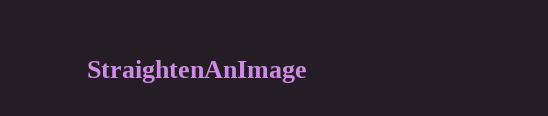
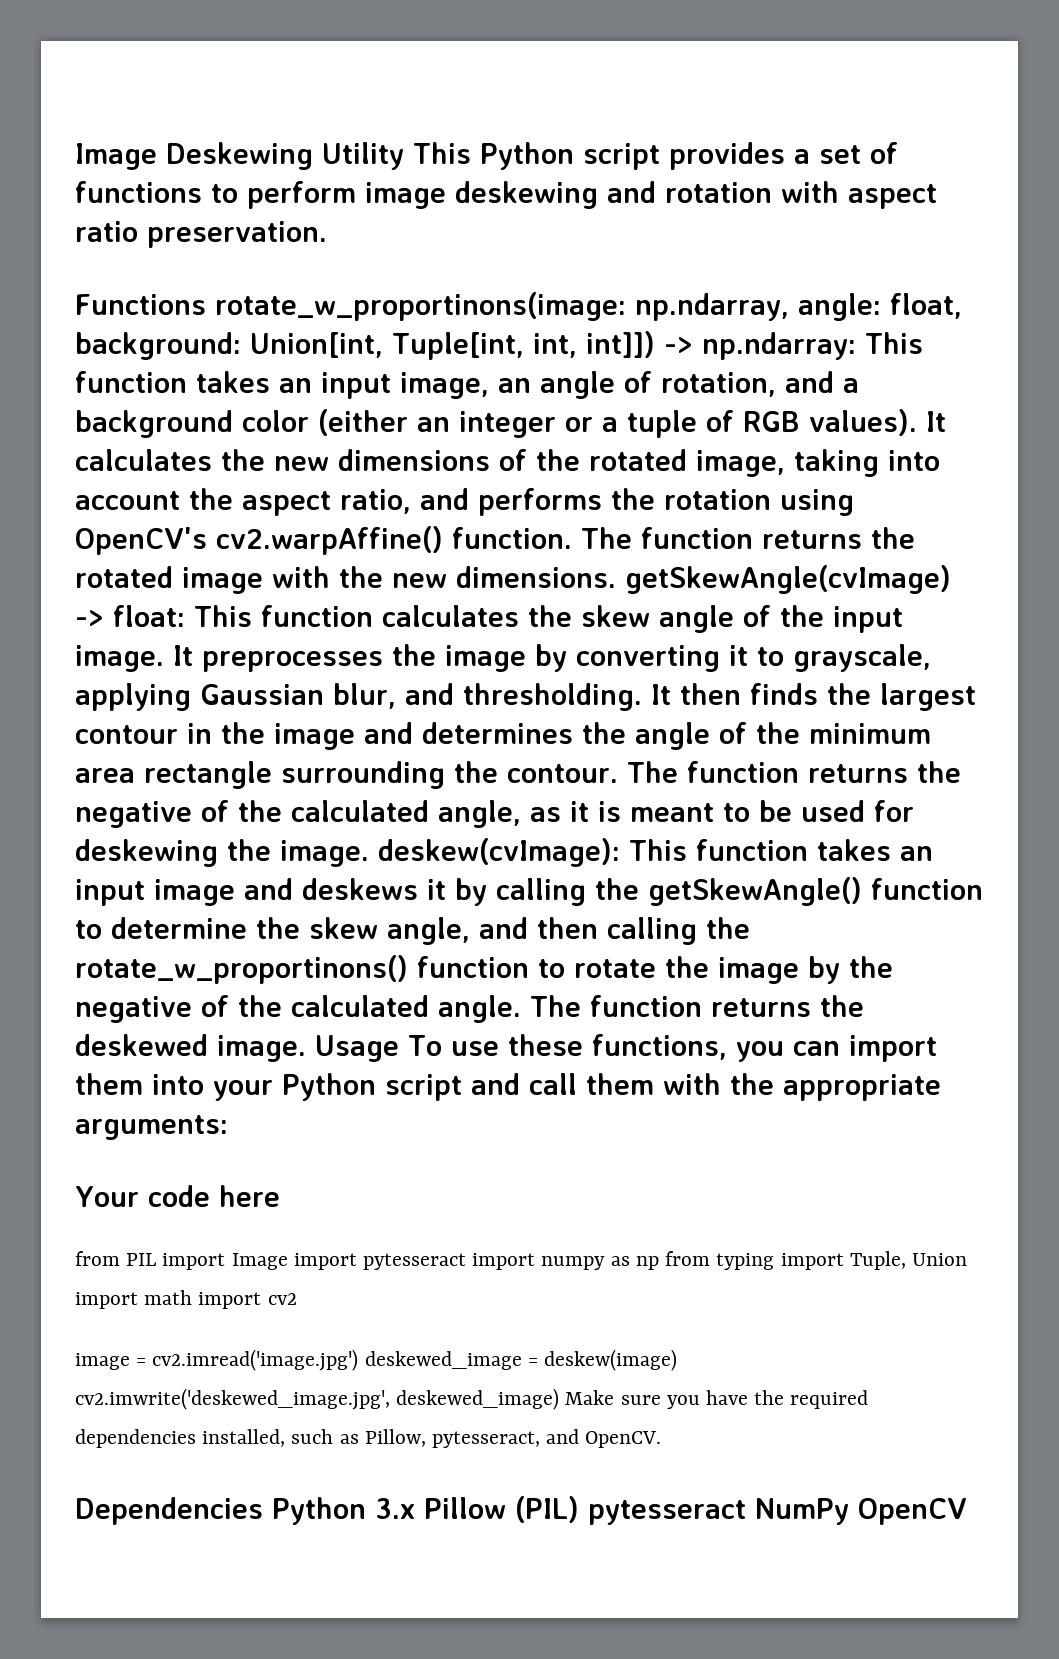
- StraightenAnImage
+ Image Deskewing Utility This Python script provides a set of functions to perform image deskewing and rotation with aspect ratio preservation.
+ Functions rotate_w_proportinons(image: np.ndarray, angle: float, background: Union[int, Tuple[int, int, int]]) -> np.ndarray: This function takes an input image, an angle of rotation, and a background color (either an integer or a tuple of RGB values). It calculates the new dimensions of the rotated image, taking into account the aspect ratio, and performs the rotation using OpenCV's cv2.warpAffine() function. The function returns the rotated image with the new dimensions. getSkewAngle(cvImage) -> float: This function calculates the skew angle of the input image. It preprocesses the image by converting it to grayscale, applying Gaussian blur, and thresholding. It then finds the largest contour in the image and determines the angle of the minimum area rectangle surrounding the contour. The function returns the negative of the calculated angle, as it is meant to be used for deskewing the image. deskew(cvImage): This function takes an input image and deskews it by calling the getSkewAngle() function to determine the skew angle, and then calling the rotate_w_proportinons() function to rotate the image by the negative of the calculated angle. The function returns the deskewed image. Usage To use these functions, you can import them into your Python script and call them with the appropriate arguments:
+ Your code here
+ from PIL import Image import pytesseract import numpy as np from typing import Tuple, Union import math import cv2
+ image = cv2.imread('image.jpg') deskewed_image = deskew(image) cv2.imwrite('deskewed_image.jpg', deskewed_image) Make sure you have the required dependencies installed, such as Pillow, pytesseract, and OpenCV.
+ Dependencies Python 3.x Pillow (PIL) pytesseract NumPy OpenCV

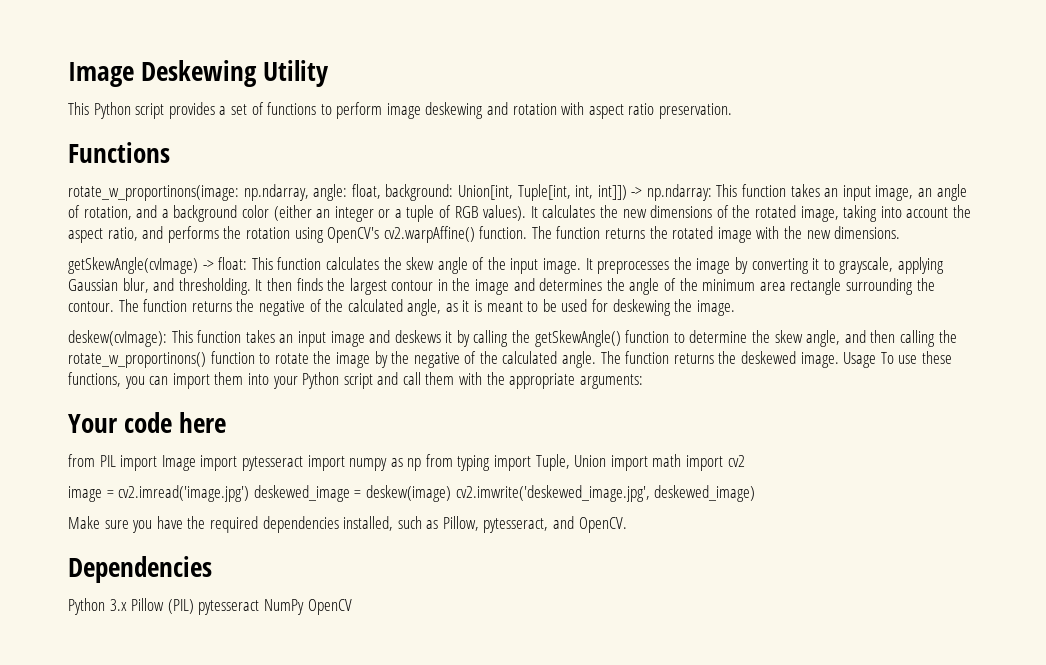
- Image Deskewing Utility This Python script provides a set of functions to perform image deskewing and rotation with aspect ratio preservation.
+ Image Deskewing Utility
+ This Python script provides a set of functions to perform image deskewing and rotation with aspect ratio preservation.
- Functions rotate_w_proportinons(image: np.ndarray, angle: float, background: Union[int, Tuple[int, int, int]]) -> np.ndarray: This function takes an input image, an angle of rotation, and a background color (either an integer or a tuple of RGB values).
+ Functions
+ rotate_w_proportinons(image: np.ndarray, angle: float, background: Union[int, Tuple[int, int, int]]) -> np.ndarray: This function takes an input image, an angle of rotation, and a background color (either an integer or a tuple of RGB values).
- The function returns the rotated image with the new dimensions. getSkewAngle(cvImage) -> float: This function calculates the skew angle of the input image.
+ The function returns the rotated image with the new dimensions.
+ getSkewAngle(cvImage) -> float: This function calculates the skew angle of the input image.
- The function returns the negative of the calculated angle, as it is meant to be used for deskewing the image. deskew(cvImage): This function takes an input image and deskews it by calling the getSkewAngle() function to determine the skew angle, and then calling the rotate_w_proportinons() function to rotate the image by the negative of the calculated angle.
+ The function returns the negative of the calculated angle, as it is meant to be used for deskewing the image.
+ deskew(cvImage): This function takes an input image and deskews it by calling the getSkewAngle() function to determine the skew angle, and then calling the rotate_w_proportinons() function to rotate the image by the negative of the calculated angle.
- image = cv2.imread('image.jpg') deskewed_image = deskew(image) cv2.imwrite('deskewed_image.jpg', deskewed_image) Make sure you have the required dependencies installed, such as Pillow, pytesseract, and OpenCV.
+ image = cv2.imread('image.jpg') deskewed_image = deskew(image) cv2.imwrite('deskewed_image.jpg', deskewed_image)
+ Make sure you have the required dependencies installed, such as Pillow, pytesseract, and OpenCV.
- Dependencies Python 3.x Pillow (PIL) pytesseract NumPy OpenCV
+ Dependencies
+ Python 3.x Pillow (PIL) pytesseract NumPy OpenCV

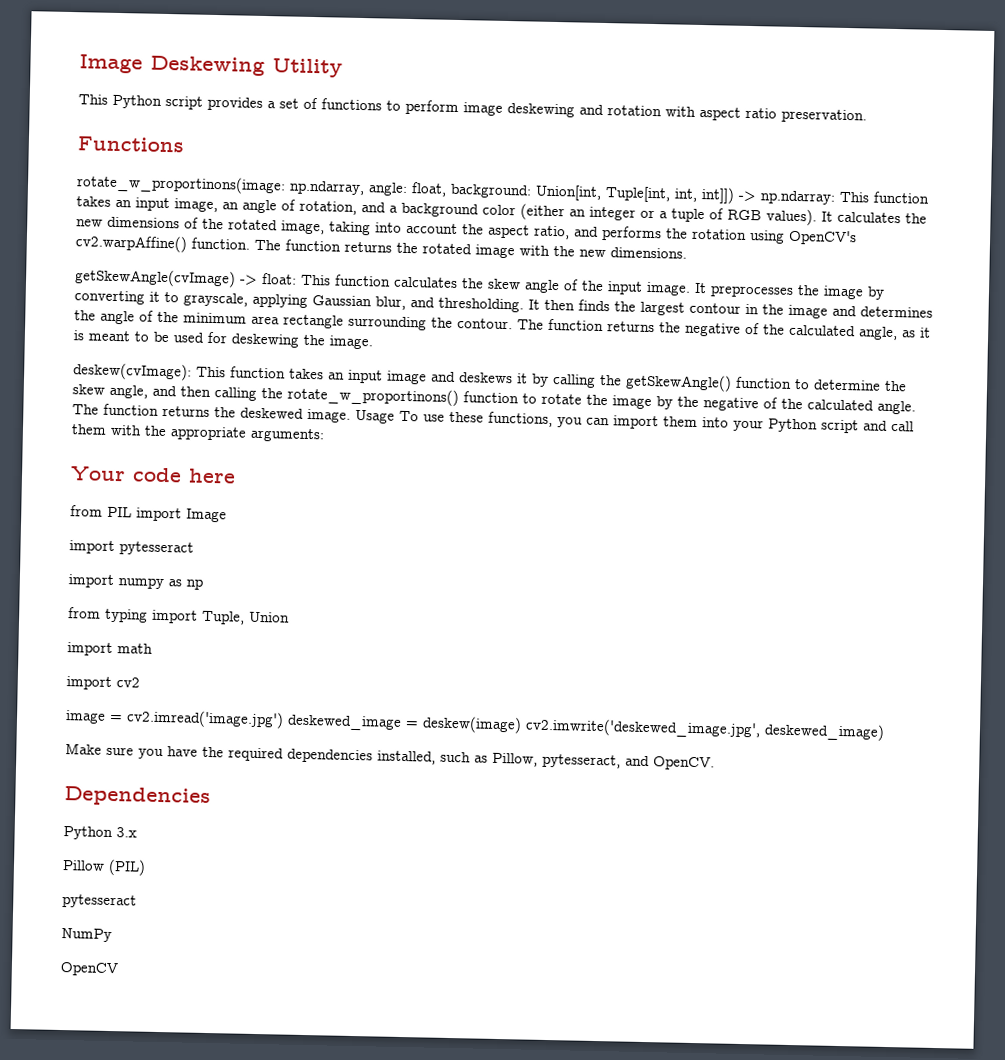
- from PIL import Image import pytesseract import numpy as np from typing import Tuple, Union import math import cv2
+ from PIL import Image
+ import pytesseract
+ import numpy as np
+ from typing import Tuple, Union
+ import math
+ import cv2
- Python 3.x Pillow (PIL) pytesseract NumPy OpenCV
+ Python 3.x
+ Pillow (PIL)
+ pytesseract
+ NumPy
+ OpenCV

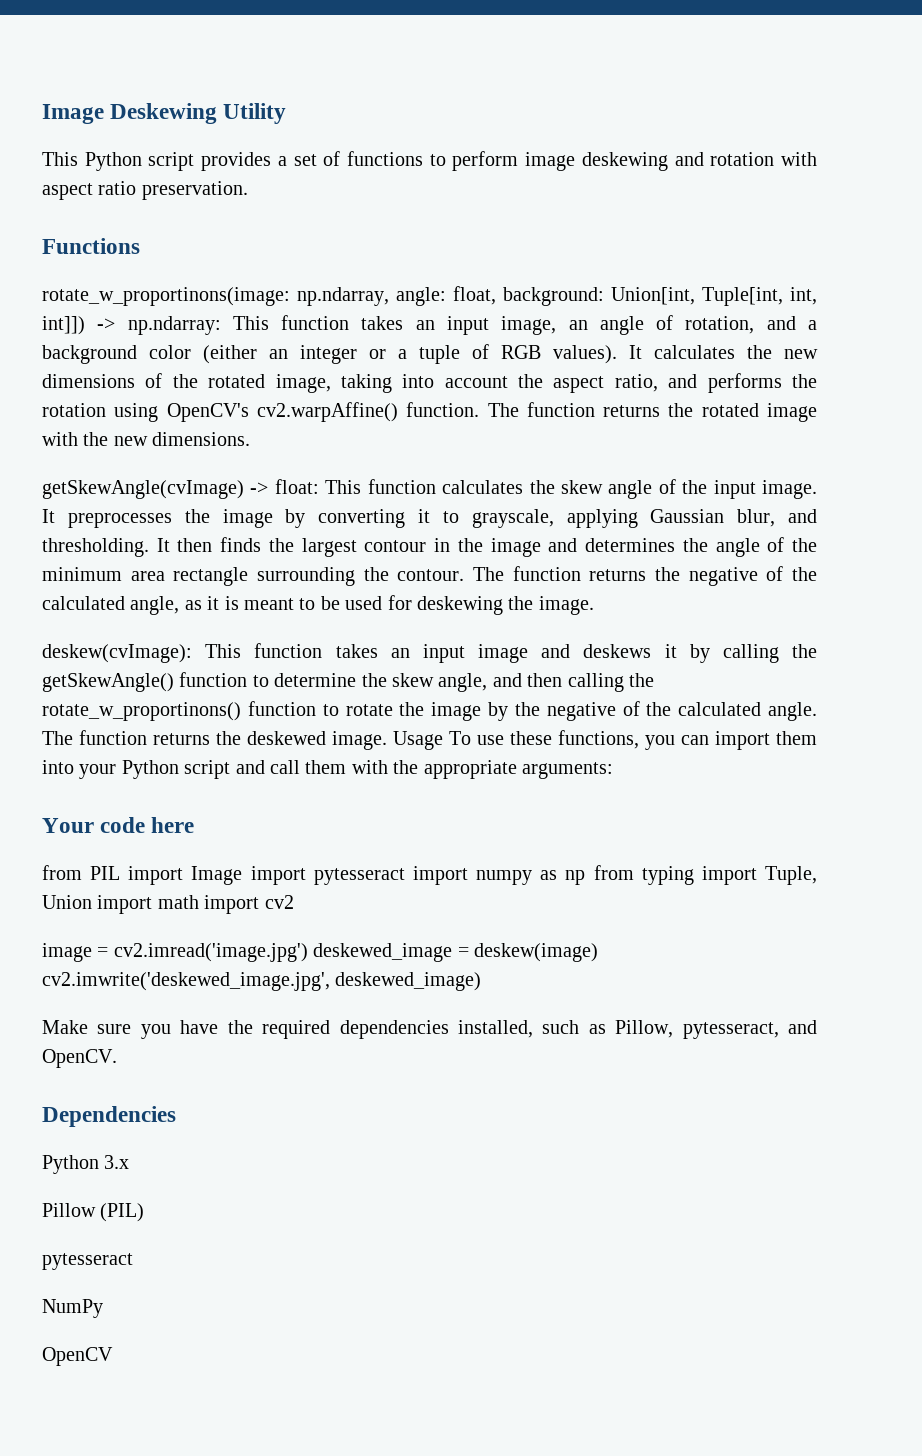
- from PIL import Image
- import pytesseract
- import numpy as np
- from typing import Tuple, Union
- import math
- import cv2
+ from PIL import Image import pytesseract import numpy as np from typing import Tuple, Union import math import cv2

